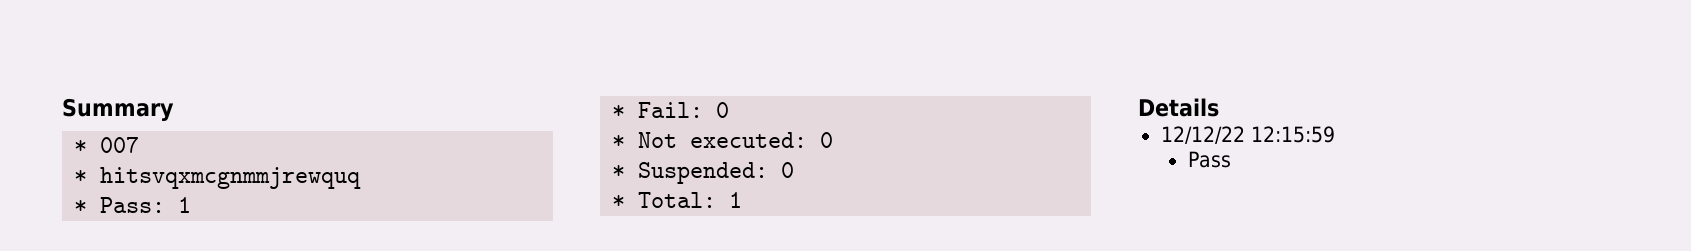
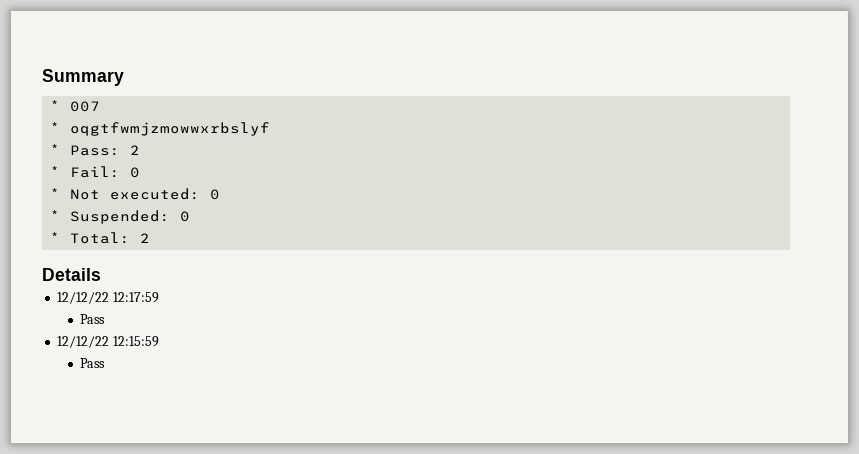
- * hitsvqxmcgnmmjrewquq
+ * oqgtfwmjzmowwxrbslyf
- * Pass: 1
+ * Pass: 2
- * Total: 1
+ * Total: 2
+ 12/12/22 12:17:59
+ Pass

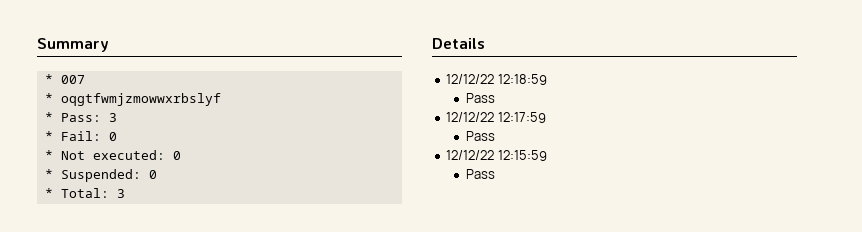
- * Pass: 2
+ * Pass: 3
- * Total: 2
+ * Total: 3
+ 12/12/22 12:18:59
+ Pass

